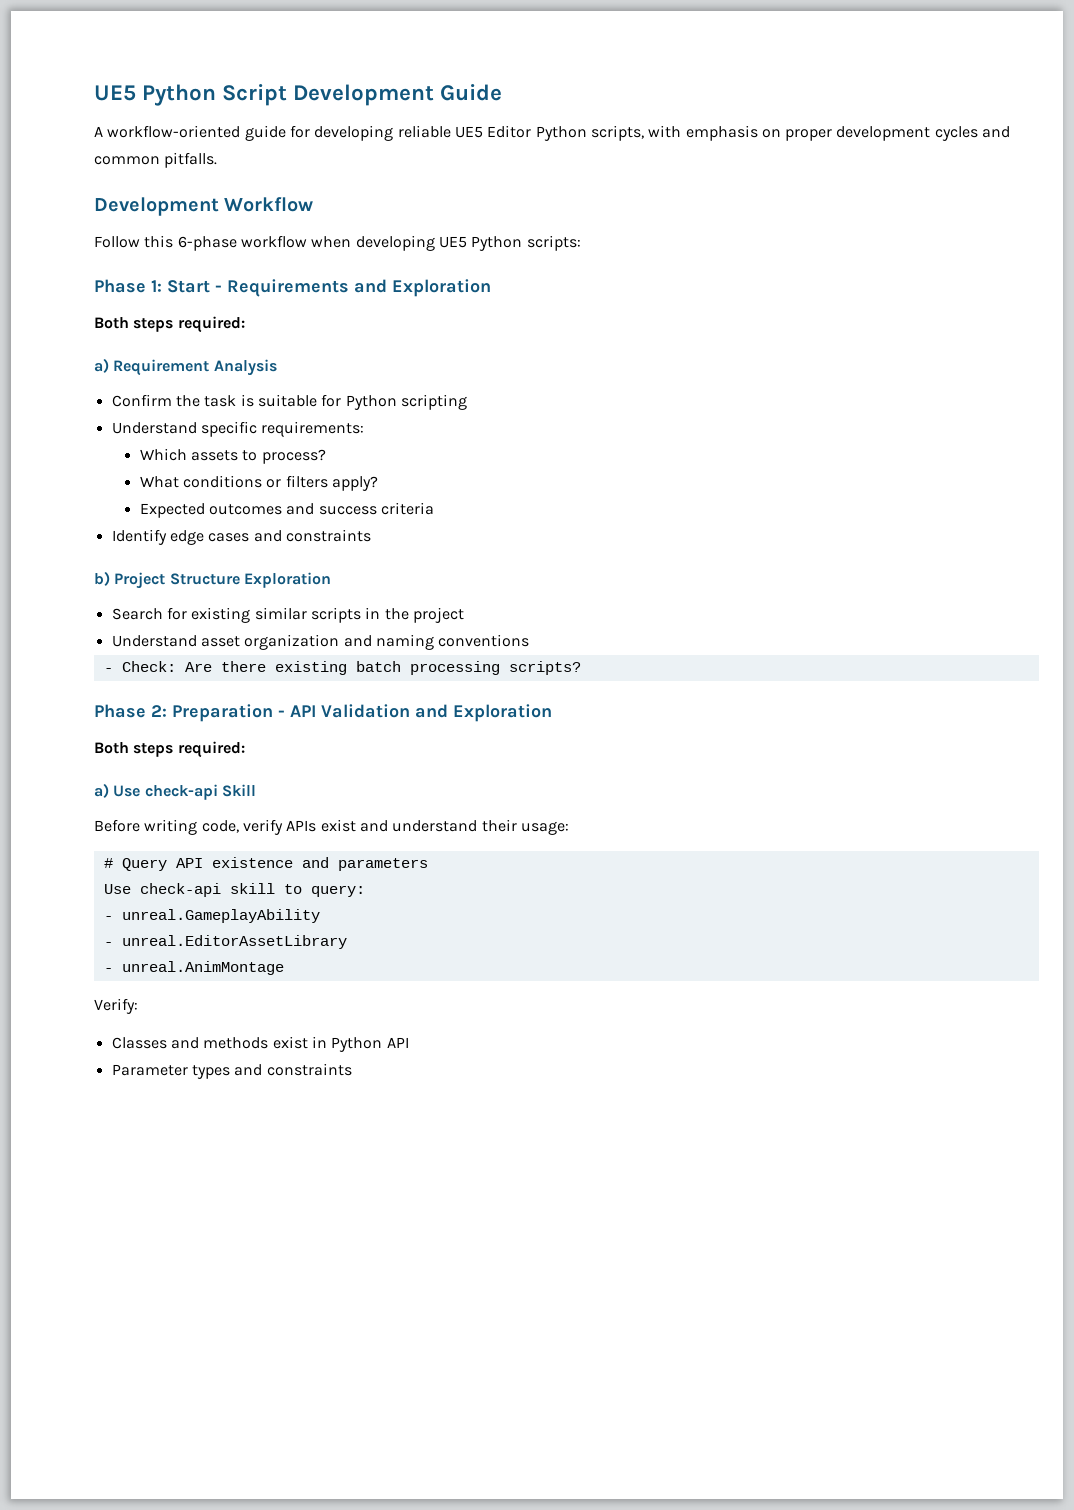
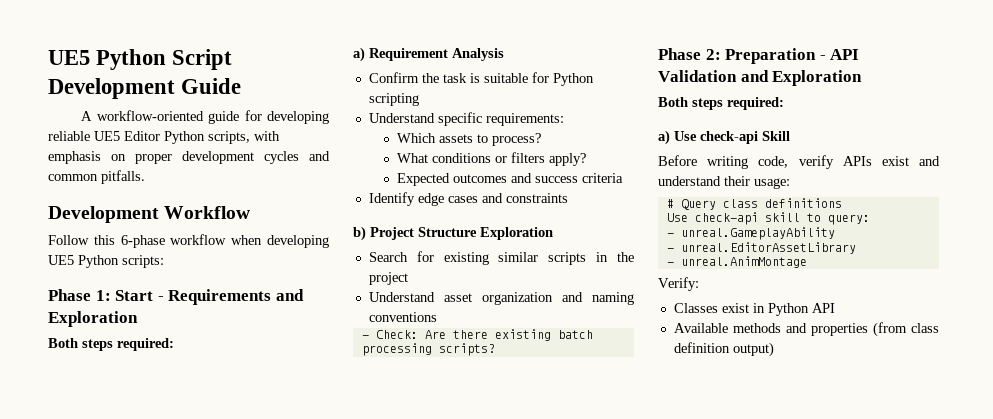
- # Query API existence and parameters
+ # Query class definitions
- Classes and methods exist in Python API
+ Classes exist in Python API
- Parameter types and constraints
+ Available methods and properties (from class definition output)

